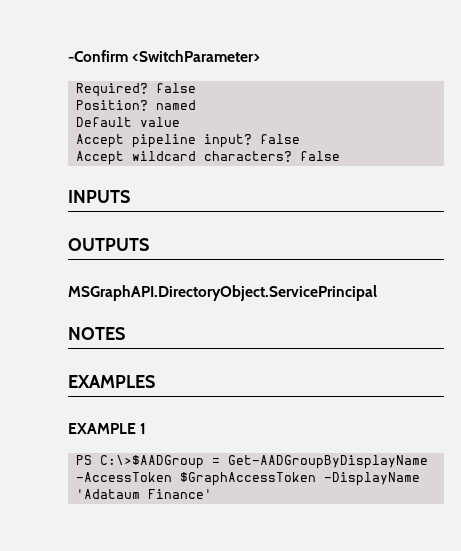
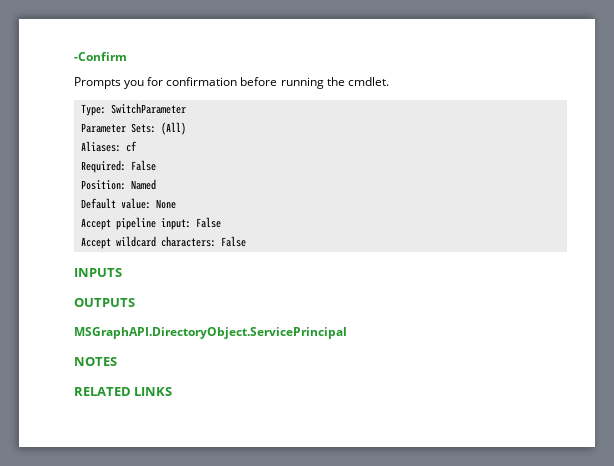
- -Confirm <SwitchParameter>
- Required? false
- Position? named
+ -Confirm
+ Prompts you for confirmation before running the cmdlet.
+ Type: SwitchParameter
+ Parameter Sets: (All)
+ Aliases: cf
+ Required: False
+ Position: Named
- Default value
+ Default value: None
- Accept pipeline input? false
+ Accept pipeline input: False
- Accept wildcard characters? false
+ Accept wildcard characters: False
- EXAMPLES
- EXAMPLE 1
- PS C:\>$AADGroup = Get-AADGroupByDisplayName -AccessToken $GraphAccessToken -DisplayName 'Adataum Finance'
+ RELATED LINKS

